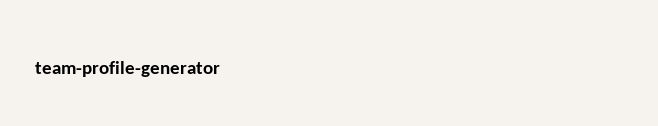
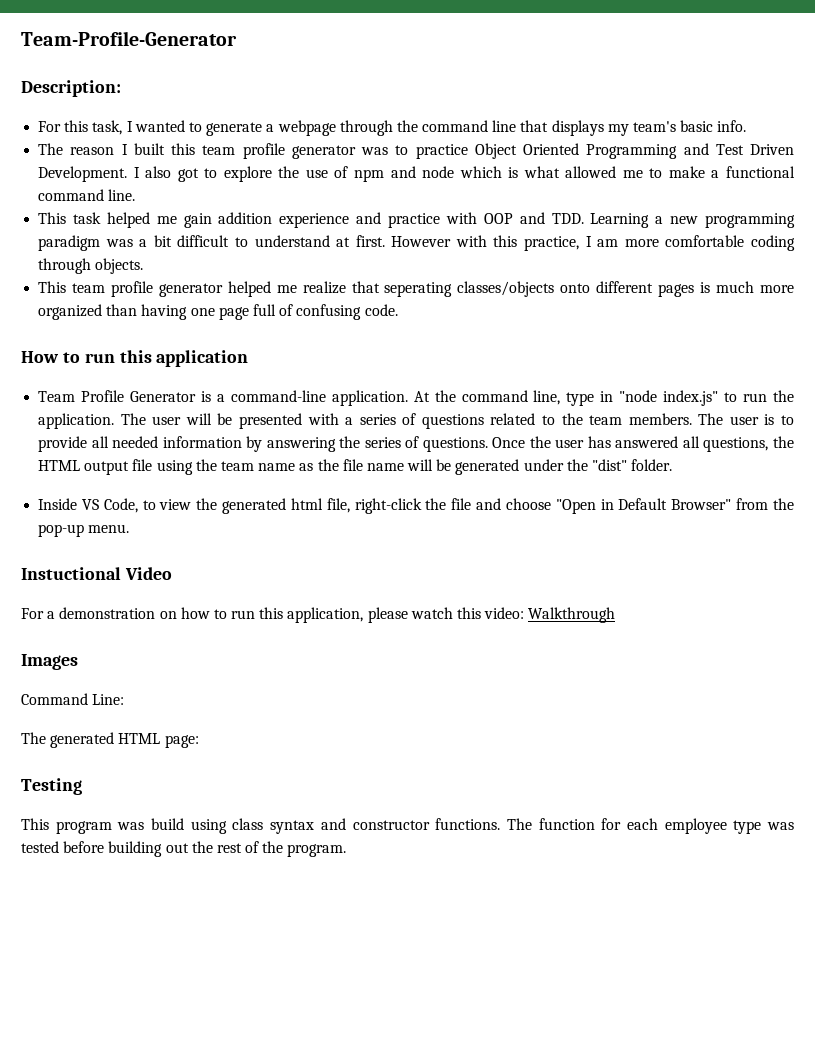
- team-profile-generator
+ Team-Profile-Generator
+ Description:
+ For this task, I wanted to generate a webpage through the command line that displays my team's basic info.
+ The reason I built this team profile generator was to practice Object Oriented Programming and Test Driven Development. I also got to explore the use of npm and node which is what allowed me to make a functional command line.
+ This task helped me gain addition experience and practice with OOP and TDD. Learning a new programming paradigm was a bit difficult to understand at first. However with this practice, I am more comfortable coding through objects.
+ This team profile generator helped me realize that seperating classes/objects onto different pages is much more organized than having one page full of confusing code.
+ How to run this application
+ Team Profile Generator is a command-line application. At the command line, type in "node index.js" to run the application. The user will be presented with a series of questions related to the team members. The user is to provide all needed information by answering the series of questions. Once the user has answered all questions, the HTML output file using the team name as the file name will be generated under the "dist" folder.
+ Inside VS Code, to view the generated html file, right-click the file and choose "Open in Default Browser" from the pop-up menu.
+ Instuctional Video
+ For a demonstration on how to run this application, please watch this video: Walkthrough
+ Images
+ Command Line:
+ The generated HTML page:
+ Testing
+ This program was build using class syntax and constructor functions. The function for each employee type was tested before building out the rest of the program.

